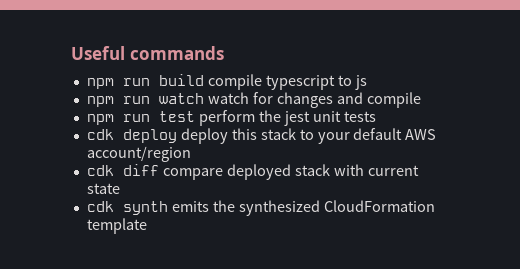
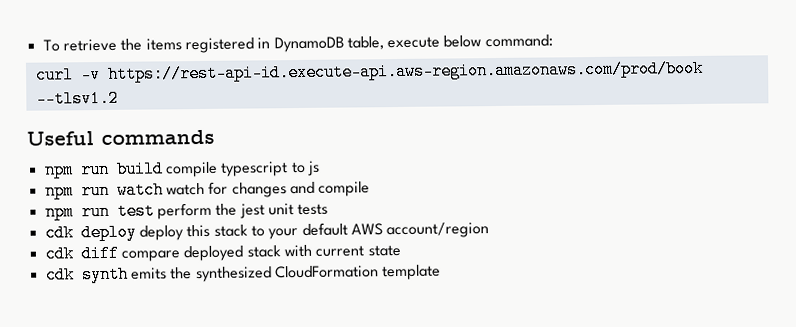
+ To retrieve the items registered in DynamoDB table, execute below command:
+ curl -v https://rest-api-id.execute-api.aws-region.amazonaws.com/prod/book --tlsv1.2

